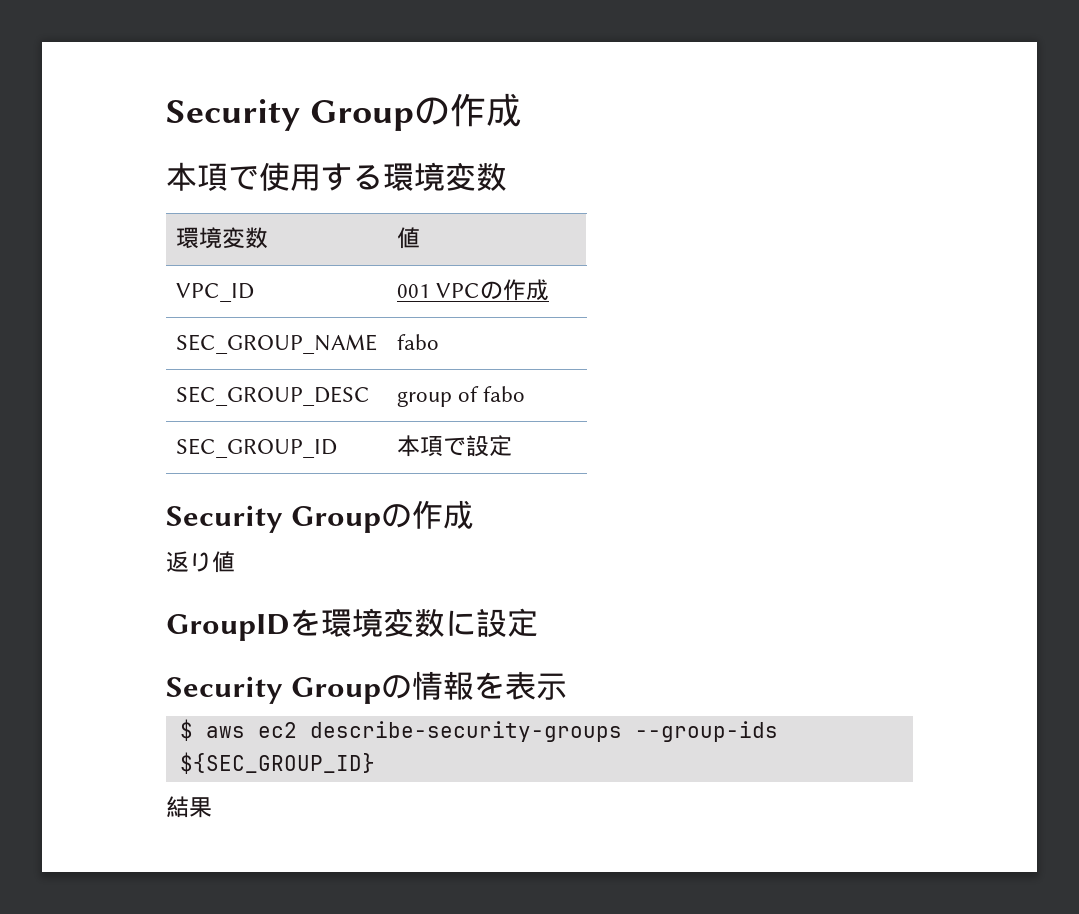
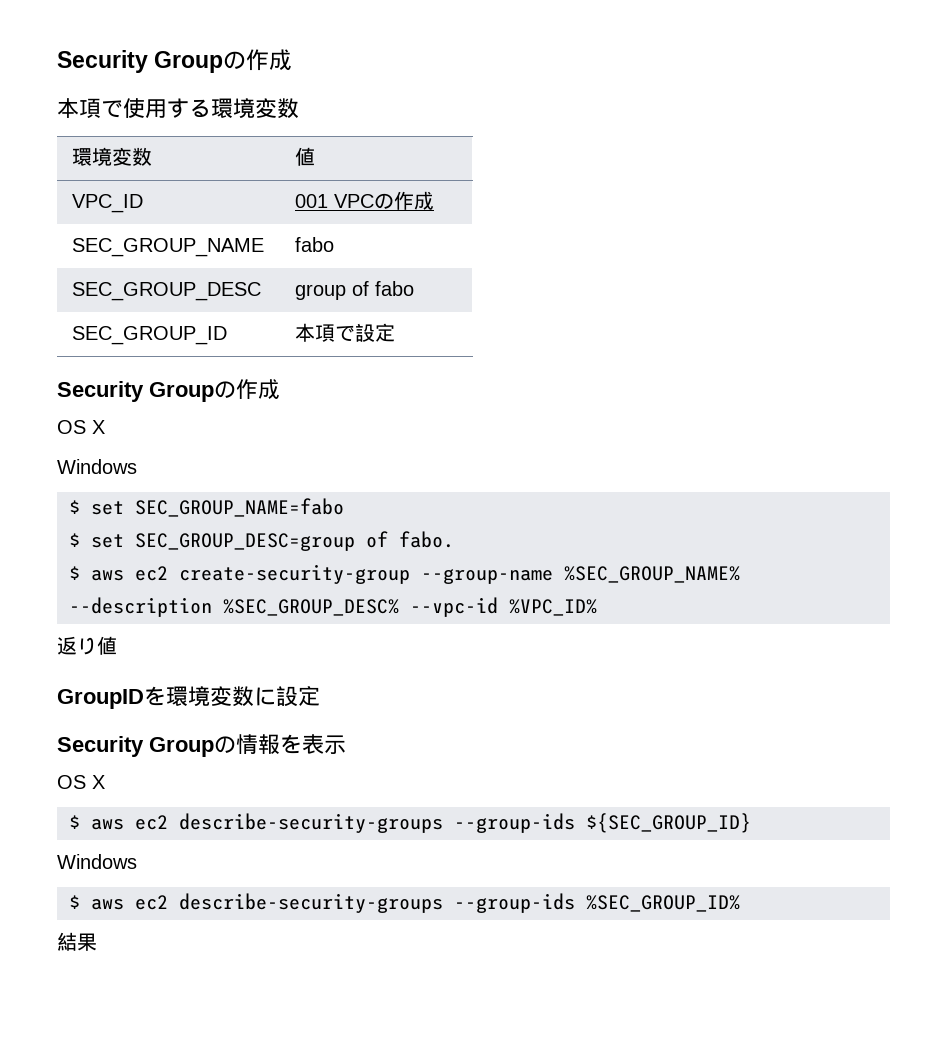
  SEC_GROUP_ID | 本項で設定
  Security Groupの作成
+ OS X
+ Windows
+ $ set SEC_GROUP_NAME=fabo
+ $ set SEC_GROUP_DESC=group of fabo.
+ $ aws ec2 create-security-group --group-name %SEC_GROUP_NAME% --description %SEC_GROUP_DESC% --vpc-id %VPC_ID%
  Security Groupの情報を表示
+ OS X
  $ aws ec2 describe-security-groups --group-ids ${SEC_GROUP_ID}
+ Windows
+ $ aws ec2 describe-security-groups --group-ids %SEC_GROUP_ID%

